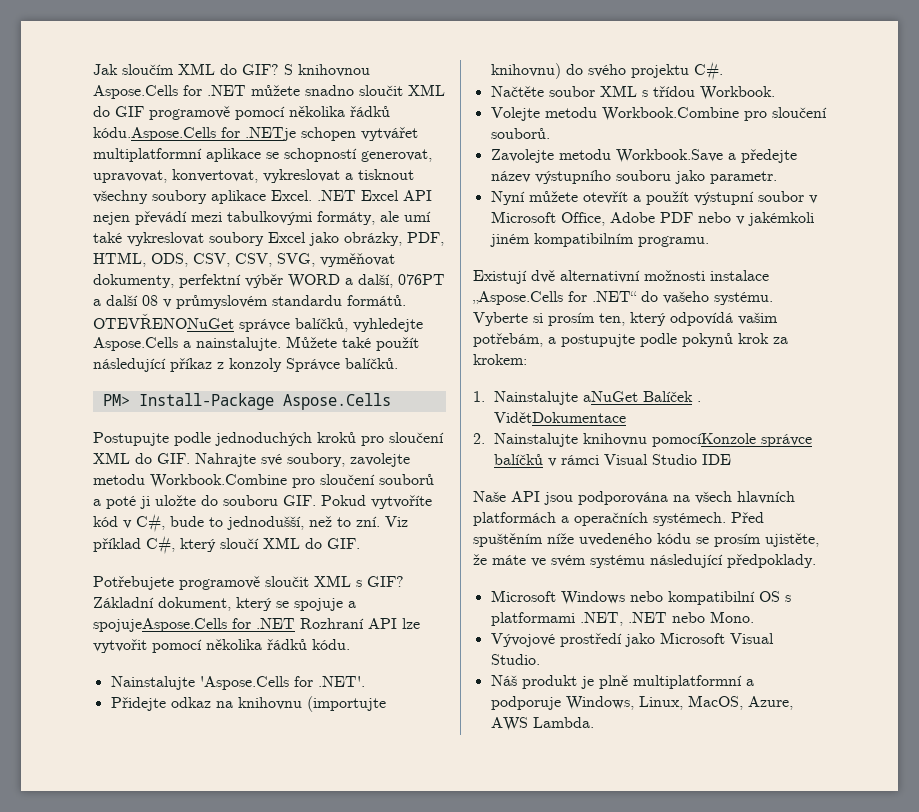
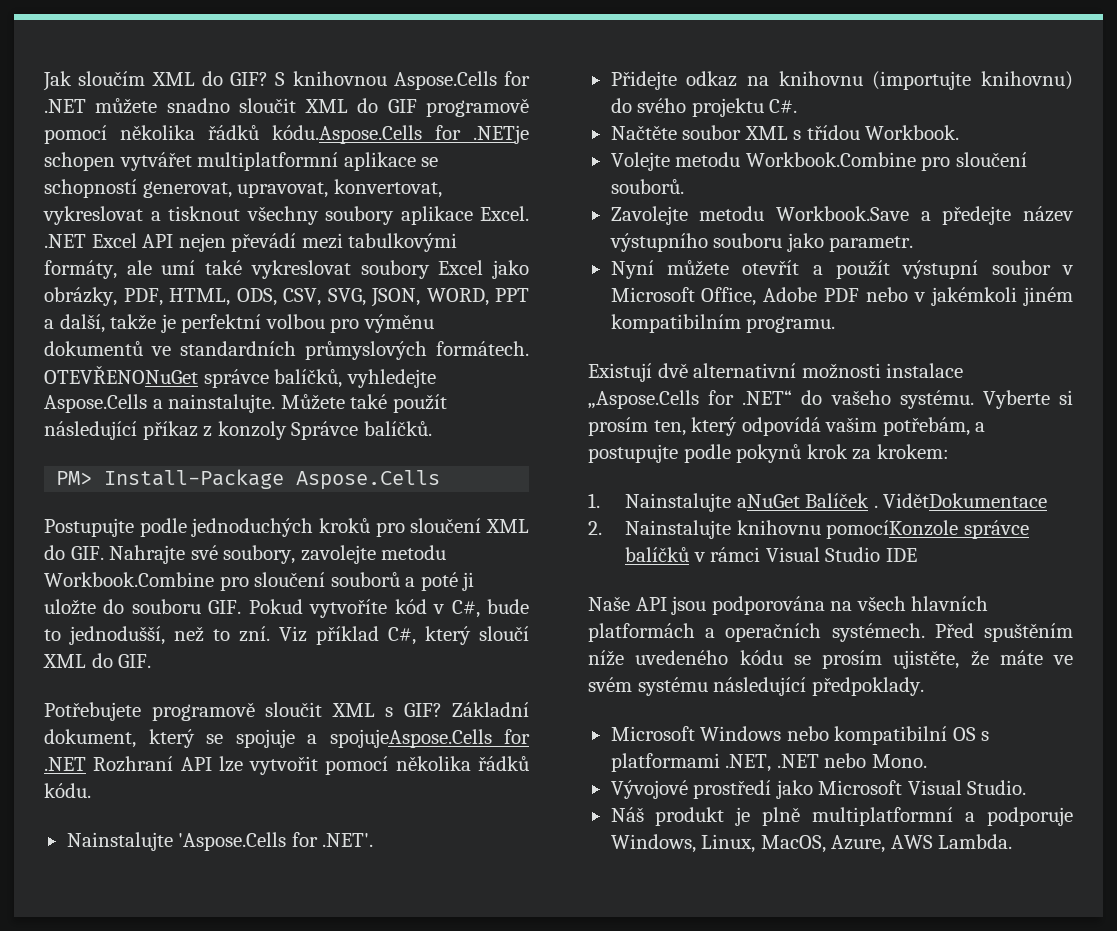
- S knihovnou Aspose.Cells for .NET můžete snadno sloučit XML do GIF programově pomocí několika řádků kódu.Aspose.Cells for .NETje schopen vytvářet multiplatformní aplikace se schopností generovat, upravovat, konvertovat, vykreslovat a tisknout všechny soubory aplikace Excel. .NET Excel API nejen převádí mezi tabulkovými formáty, ale umí také vykreslovat soubory Excel jako obrázky, PDF, HTML, ODS, CSV, CSV, SVG, vyměňovat dokumenty, perfektní výběr WORD a další, 076PT a další 08 v průmyslovém standardu formátů.
+ S knihovnou Aspose.Cells for .NET můžete snadno sloučit XML do GIF programově pomocí několika řádků kódu.Aspose.Cells for .NETje schopen vytvářet multiplatformní aplikace se schopností generovat, upravovat, konvertovat, vykreslovat a tisknout všechny soubory aplikace Excel. .NET Excel API nejen převádí mezi tabulkovými formáty, ale umí také vykreslovat soubory Excel jako obrázky, PDF, HTML, ODS, CSV, SVG, JSON, WORD, PPT a další, takže je perfektní volbou pro výměnu dokumentů ve standardních průmyslových formátech.

